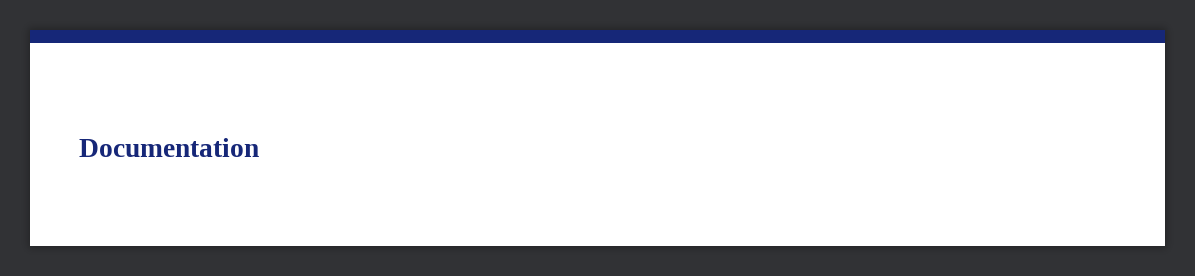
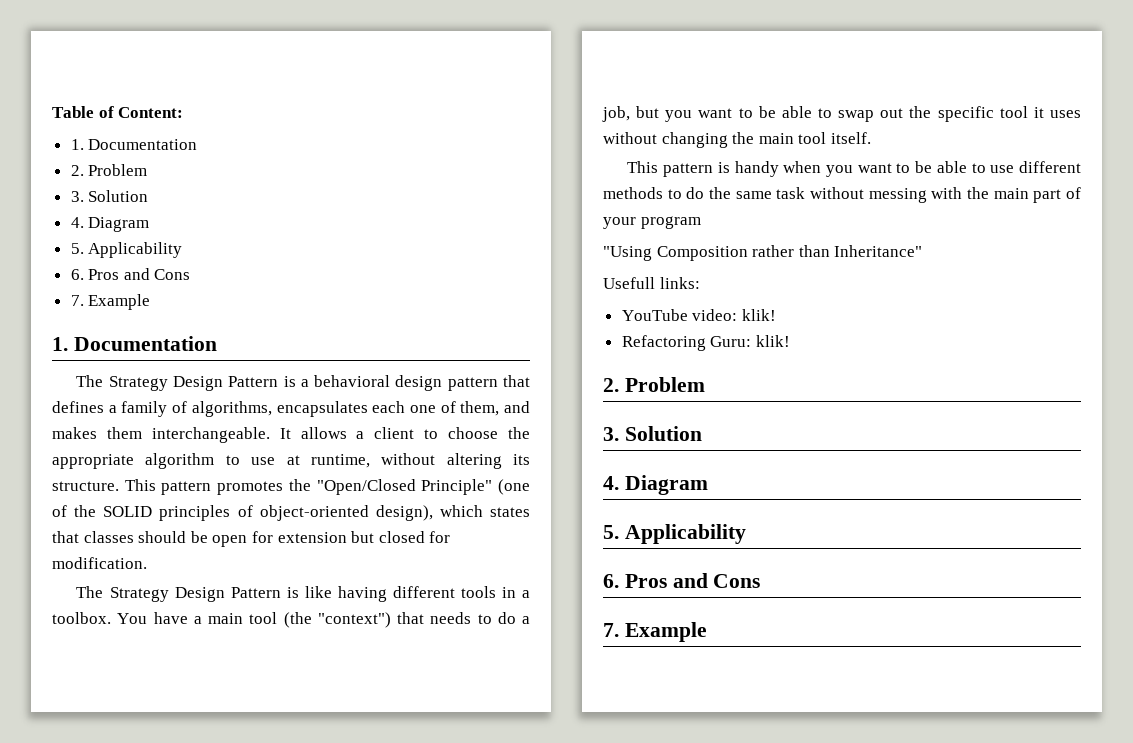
- Documentation
+ Table of Content:
+ 1. Documentation
+ 2. Problem
+ 3. Solution
+ 4. Diagram
+ 5. Applicability
+ 6. Pros and Cons
+ 7. Example
+ 1. Documentation
+ The Strategy Design Pattern is a behavioral design pattern that defines a family of algorithms, encapsulates each one of them, and makes them interchangeable. It allows a client to choose the appropriate algorithm to use at runtime, without altering its structure. This pattern promotes the "Open/Closed Principle" (one of the SOLID principles of object-oriented design), which states that classes should be open for extension but closed for modification.
+ The Strategy Design Pattern is like having different tools in a toolbox. You have a main tool (the "context") that needs to do a job, but you want to be able to swap out the specific tool it uses without changing the main tool itself.
+ This pattern is handy when you want to be able to use different methods to do the same task without messing with the main part of your program
+ "Using Composition rather than Inheritance"
+ Usefull links:
+ YouTube video: klik!
+ Refactoring Guru: klik!
+ 2. Problem
+ 3. Solution
+ 4. Diagram
+ 5. Applicability
+ 6. Pros and Cons
+ 7. Example

